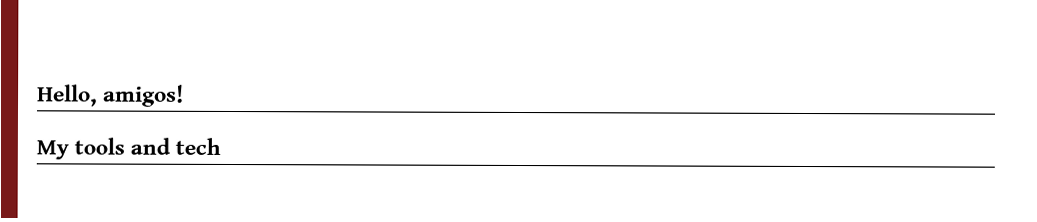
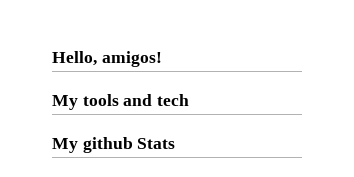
+ My github Stats

